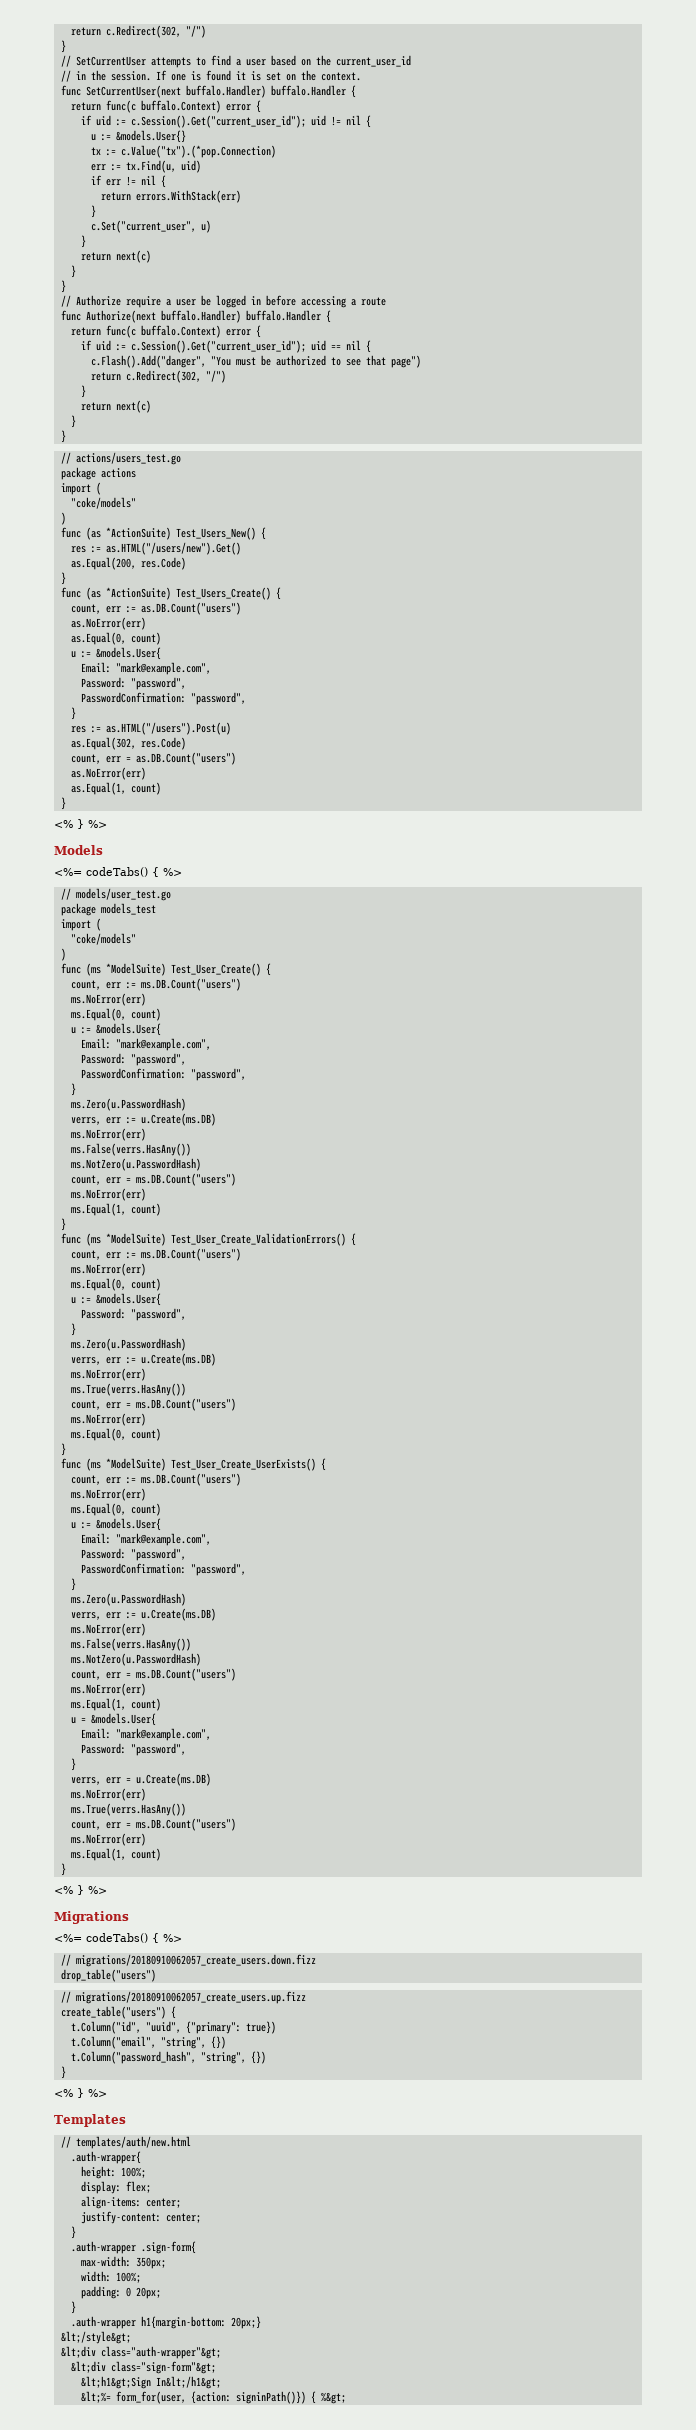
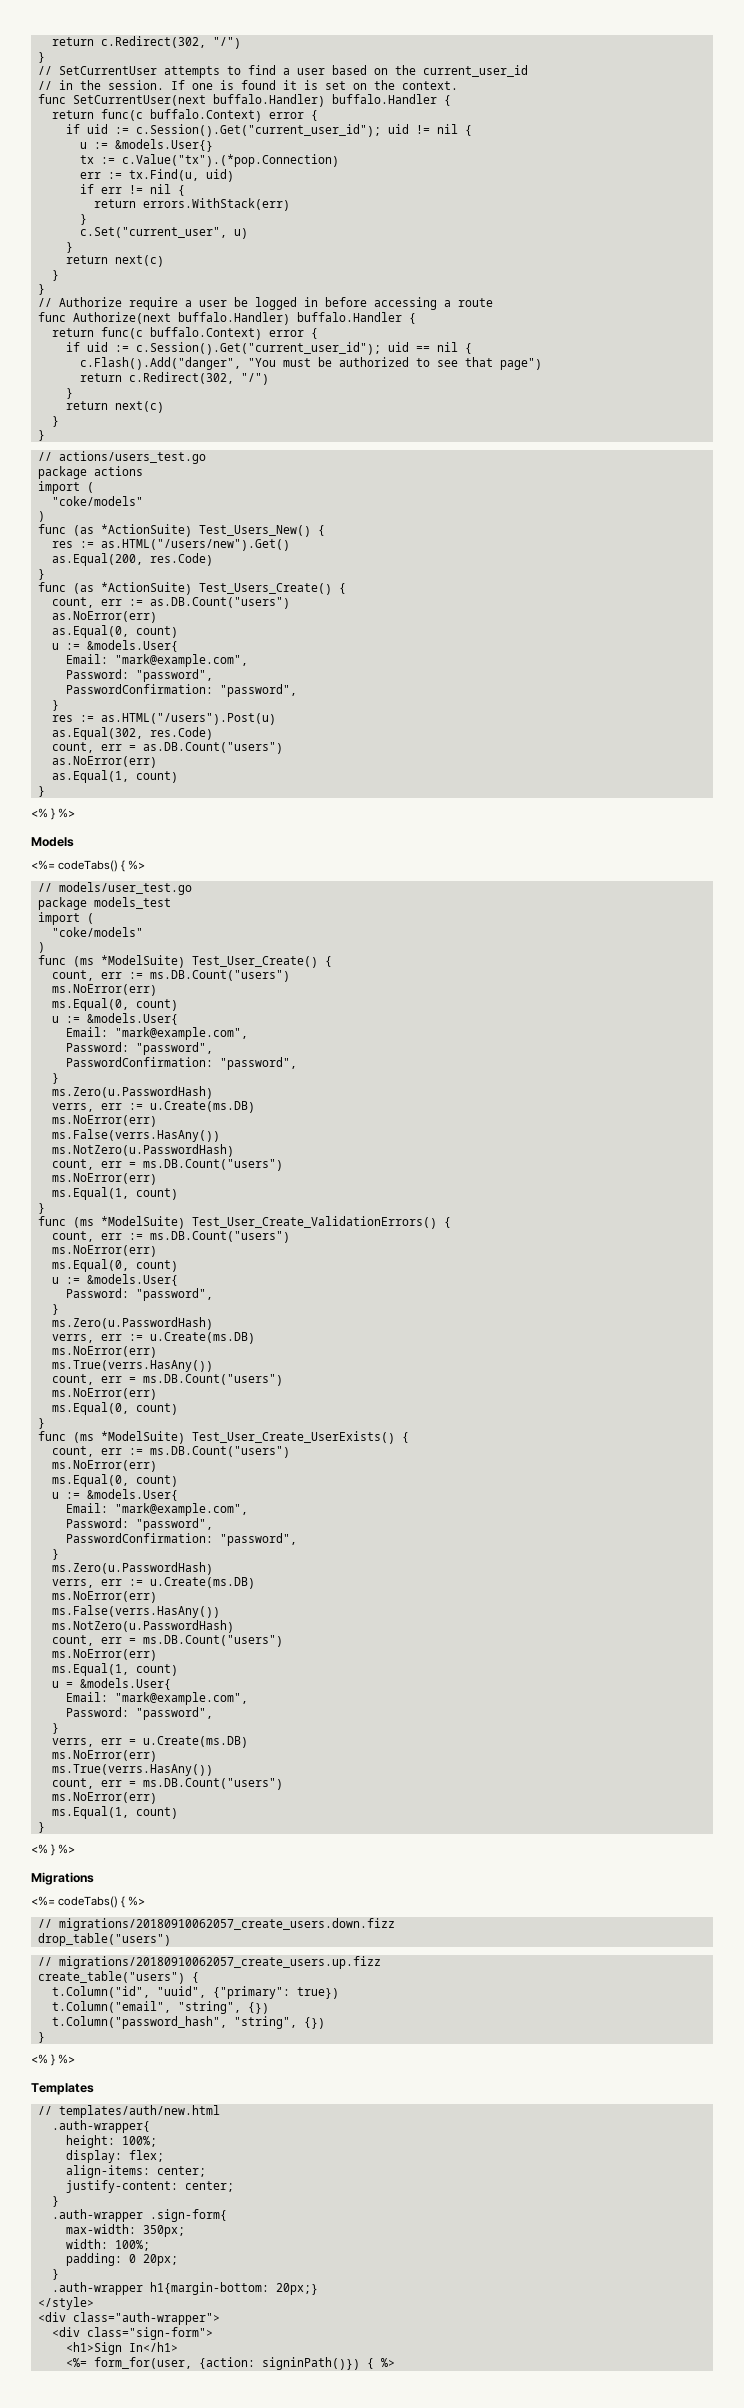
- &lt;/style&gt;
- &lt;div class="auth-wrapper"&gt;
- &lt;div class="sign-form"&gt;
- &lt;h1&gt;Sign In&lt;/h1&gt;
- &lt;%= form_for(user, {action: signinPath()}) { %&gt;
+ </style>
+ <div class="auth-wrapper">
+ <div class="sign-form">
+ <h1>Sign In</h1>
+ <%= form_for(user, {action: signinPath()}) { %>

